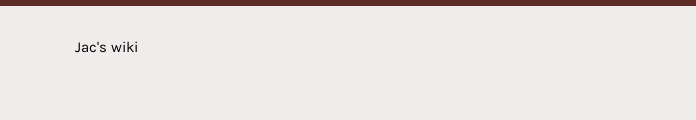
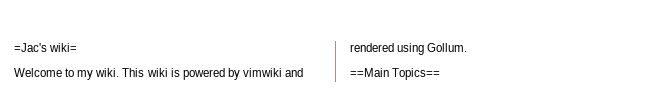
- Jac's wiki
+ =Jac's wiki=
+ Welcome to my wiki. This wiki is powered by vimwiki and rendered using Gollum.
+ ==Main Topics==

